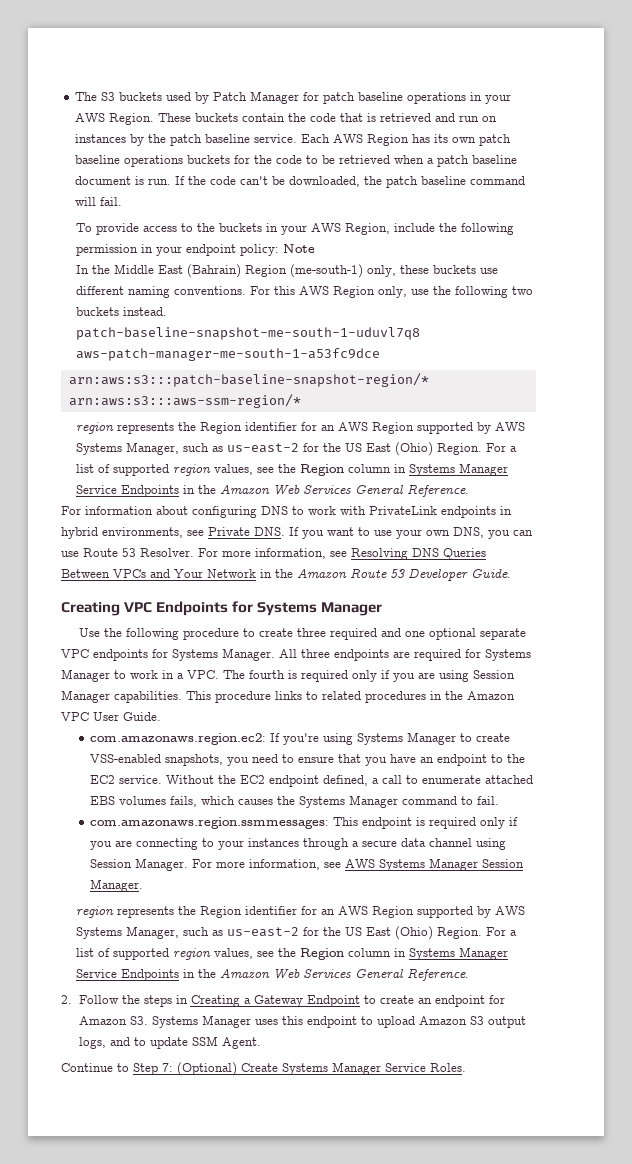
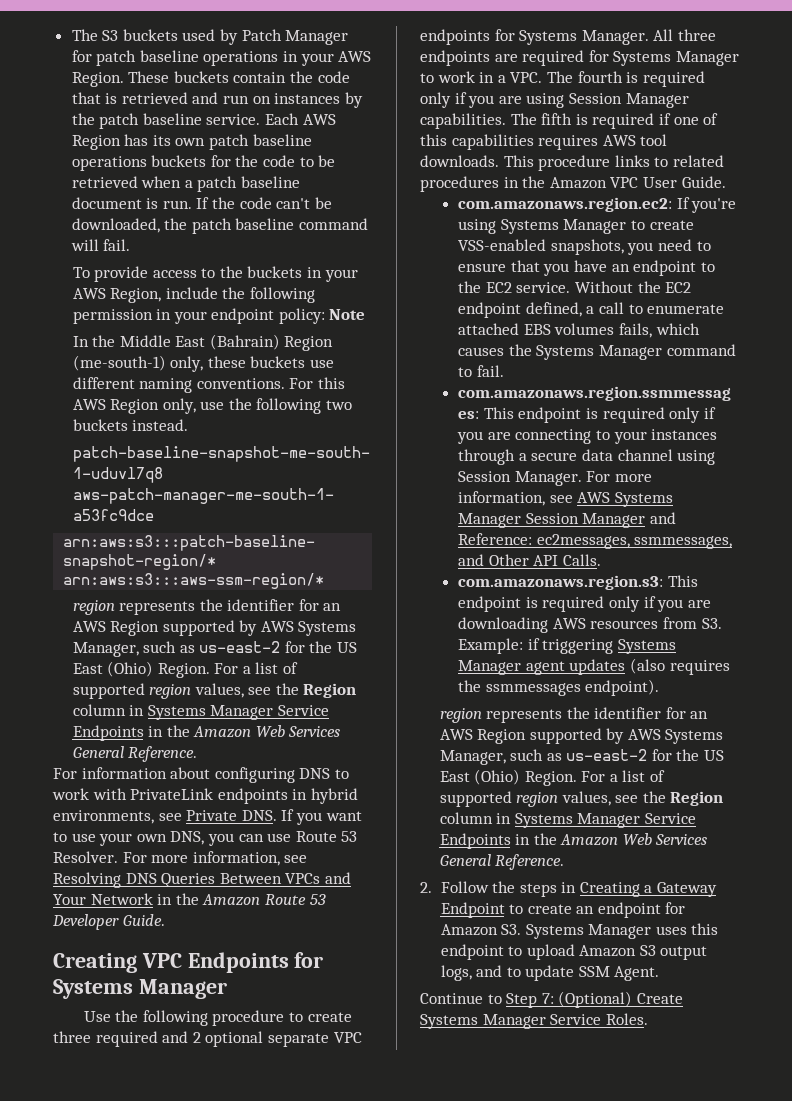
  arn:aws:s3:::aws-ssm-region/*
- region represents the Region identifier for an AWS Region supported by AWS Systems Manager, such as us-east-2 for the US East (Ohio) Region.
+ region represents the identifier for an AWS Region supported by AWS Systems Manager, such as us-east-2 for the US East (Ohio) Region.
- Use the following procedure to create three required and one optional separate VPC endpoints for Systems Manager.
+ Use the following procedure to create three required and 2 optional separate VPC endpoints for Systems Manager.
+ The fifth is required if one of this capabilities requires AWS tool downloads.
- For more information, see AWS Systems Manager Session Manager.
- region represents the Region identifier for an AWS Region supported by AWS Systems Manager, such as us-east-2 for the US East (Ohio) Region.
+ For more information, see AWS Systems Manager Session Manager and Reference: ec2messages, ssmmessages, and Other API Calls.
+ com.amazonaws.region.s3: This endpoint is required only if you are downloading AWS resources from S3. Example: if triggering Systems Manager agent updates (also requires the ssmmessages endpoint).
+ region represents the identifier for an AWS Region supported by AWS Systems Manager, such as us-east-2 for the US East (Ohio) Region.

